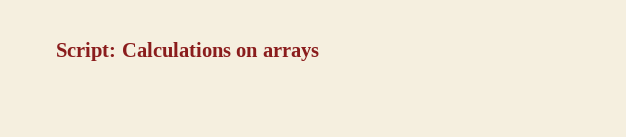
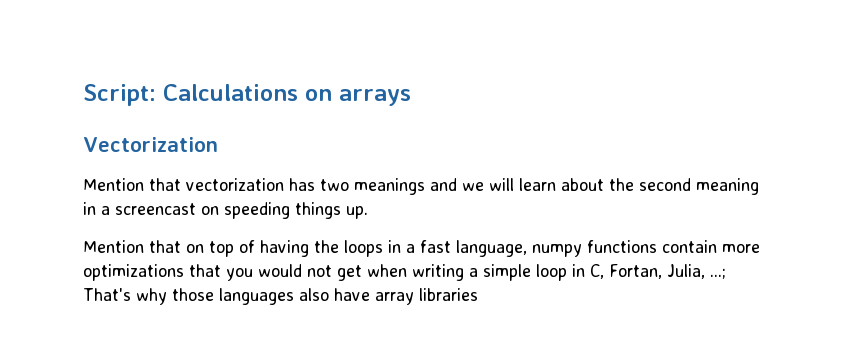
+ Vectorization
+ Mention that vectorization has two meanings and we will learn about the second meaning in a screencast on speeding things up.
+ Mention that on top of having the loops in a fast language, numpy functions contain more optimizations that you would not get when writing a simple loop in C, Fortan, Julia, ...; That's why those languages also have array libraries

